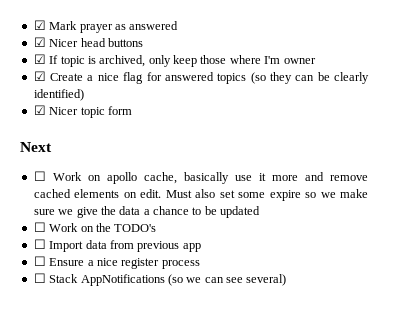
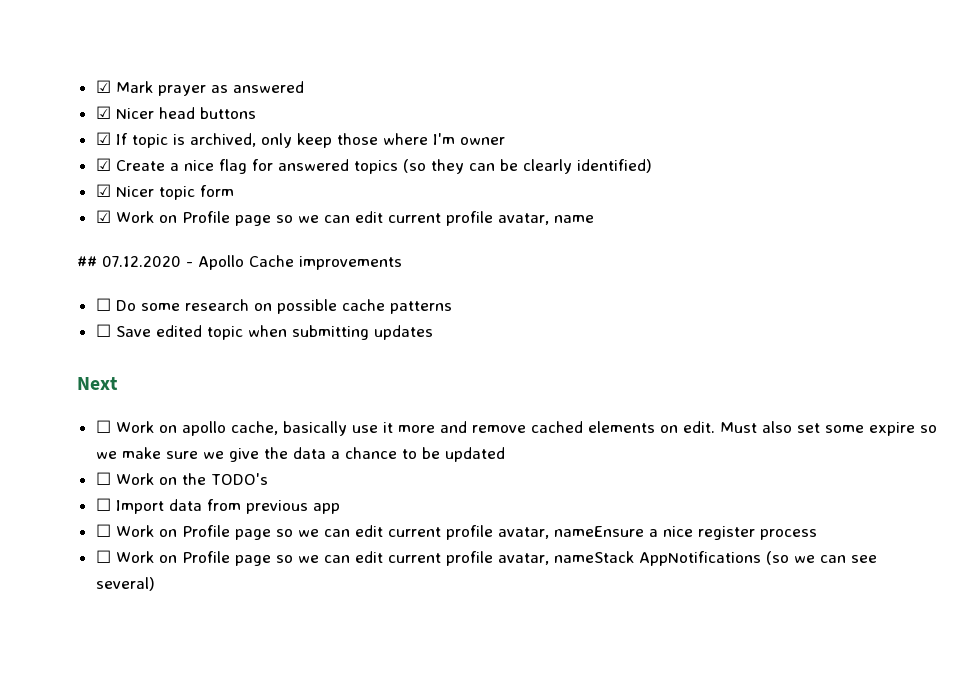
+ ☑ Work on Profile page so we can edit current profile avatar, name
+ ## 07.12.2020 - Apollo Cache improvements
+ ☐ Do some research on possible cache patterns
+ ☐ Save edited topic when submitting updates
- ☐ Ensure a nice register process
+ ☐ Work on Profile page so we can edit current profile avatar, nameEnsure a nice register process
- ☐ Stack AppNotifications (so we can see several)
+ ☐ Work on Profile page so we can edit current profile avatar, nameStack AppNotifications (so we can see several)

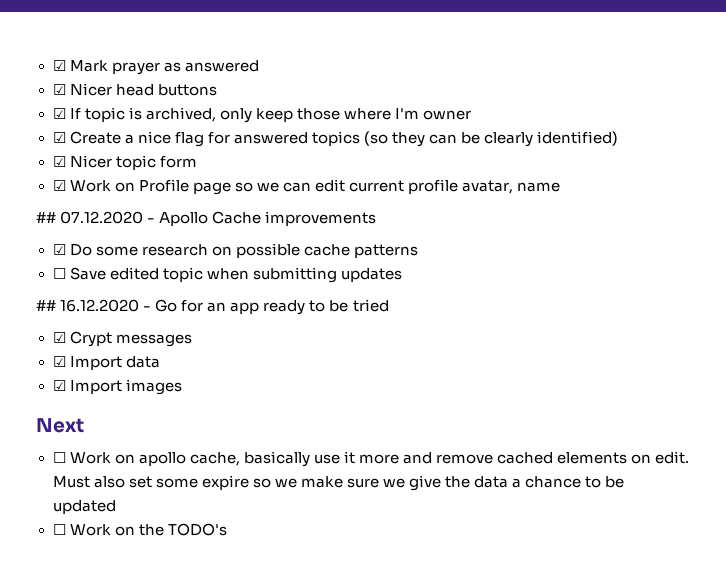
- ☐ Do some research on possible cache patterns
+ ☑ Do some research on possible cache patterns
+ ## 16.12.2020 - Go for an app ready to be tried
+ ☑ Crypt messages
+ ☑ Import data
+ ☑ Import images
- ☐ Import data from previous app
- ☐ Work on Profile page so we can edit current profile avatar, nameEnsure a nice register process
- ☐ Work on Profile page so we can edit current profile avatar, nameStack AppNotifications (so we can see several)

